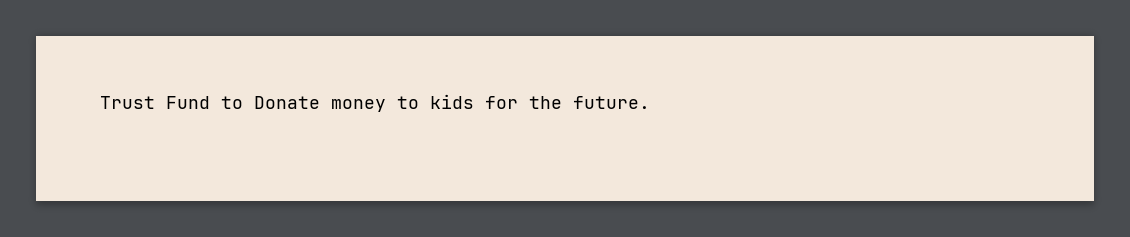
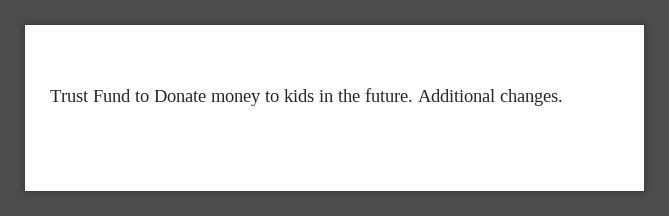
- Trust Fund to Donate money to kids for the future.
+ Trust Fund to Donate money to kids in the future.
+ Additional changes.

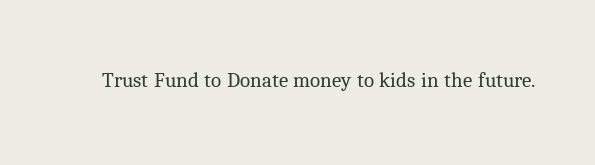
- Additional changes.

